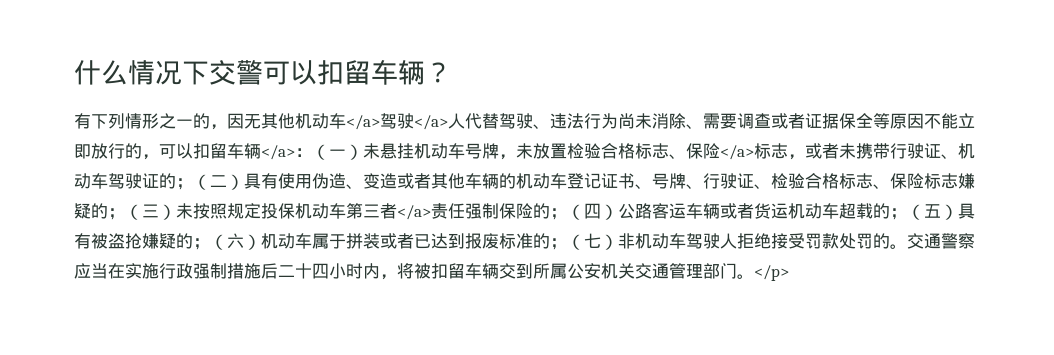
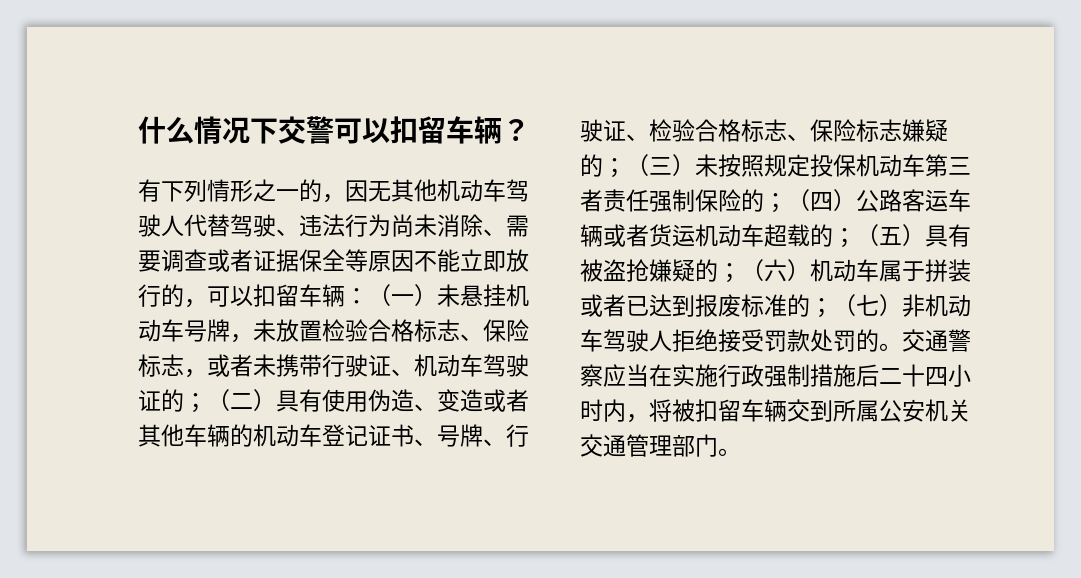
- 有下列情形之一的，因无其他机动车</a>驾驶</a>人代替驾驶、违法行为尚未消除、需要调查或者证据保全等原因不能立即放行的，可以扣留车辆</a>：
+ 有下列情形之一的，因无其他机动车驾驶人代替驾驶、违法行为尚未消除、需要调查或者证据保全等原因不能立即放行的，可以扣留车辆：
- （一）未悬挂机动车号牌，未放置检验合格标志、保险</a>标志，或者未携带行驶证、机动车驾驶证的；
+ （一）未悬挂机动车号牌，未放置检验合格标志、保险标志，或者未携带行驶证、机动车驾驶证的；
- （三）未按照规定投保机动车第三者</a>责任强制保险的；
+ （三）未按照规定投保机动车第三者责任强制保险的；
- </p>

